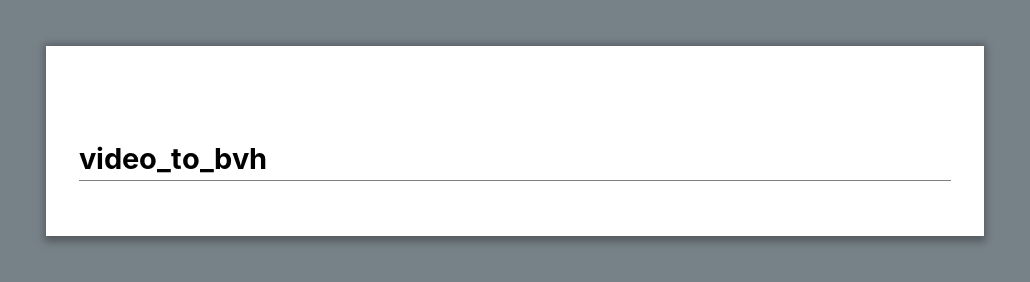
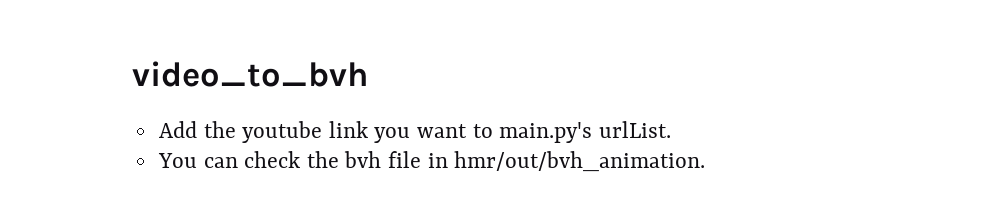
+ Add the youtube link you want to main.py's urlList.
+ You can check the bvh file in hmr/out/bvh_animation.

